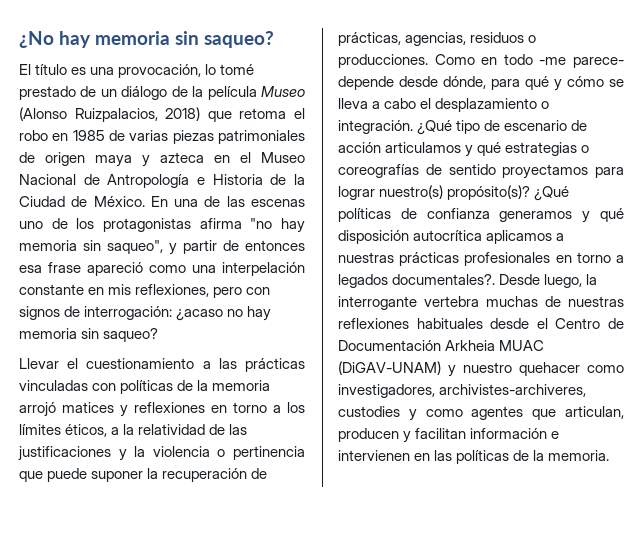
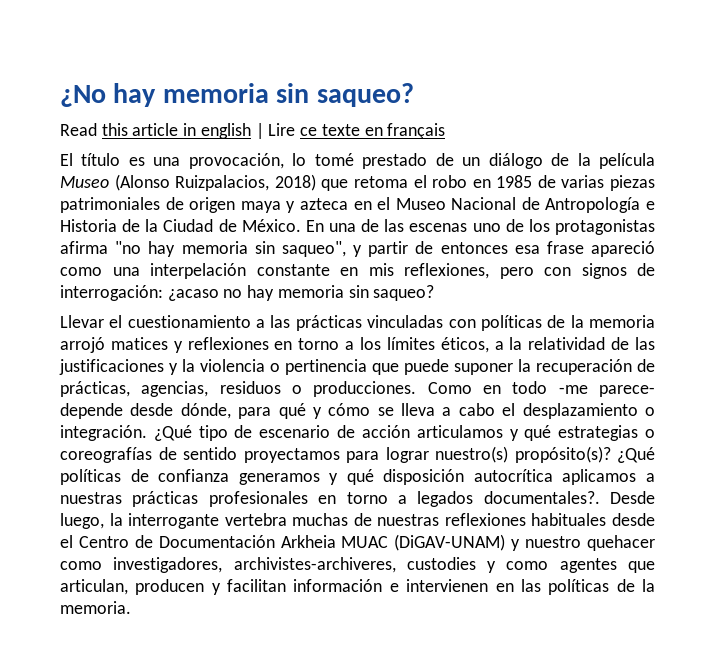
+ Read this article in english | Lire ce texte en français

